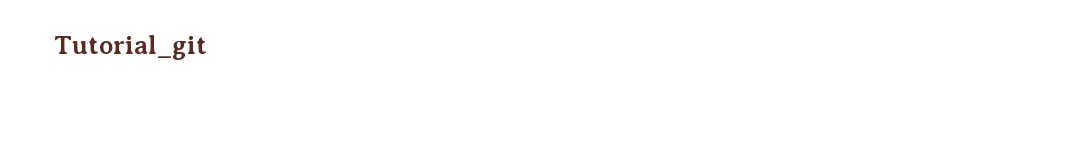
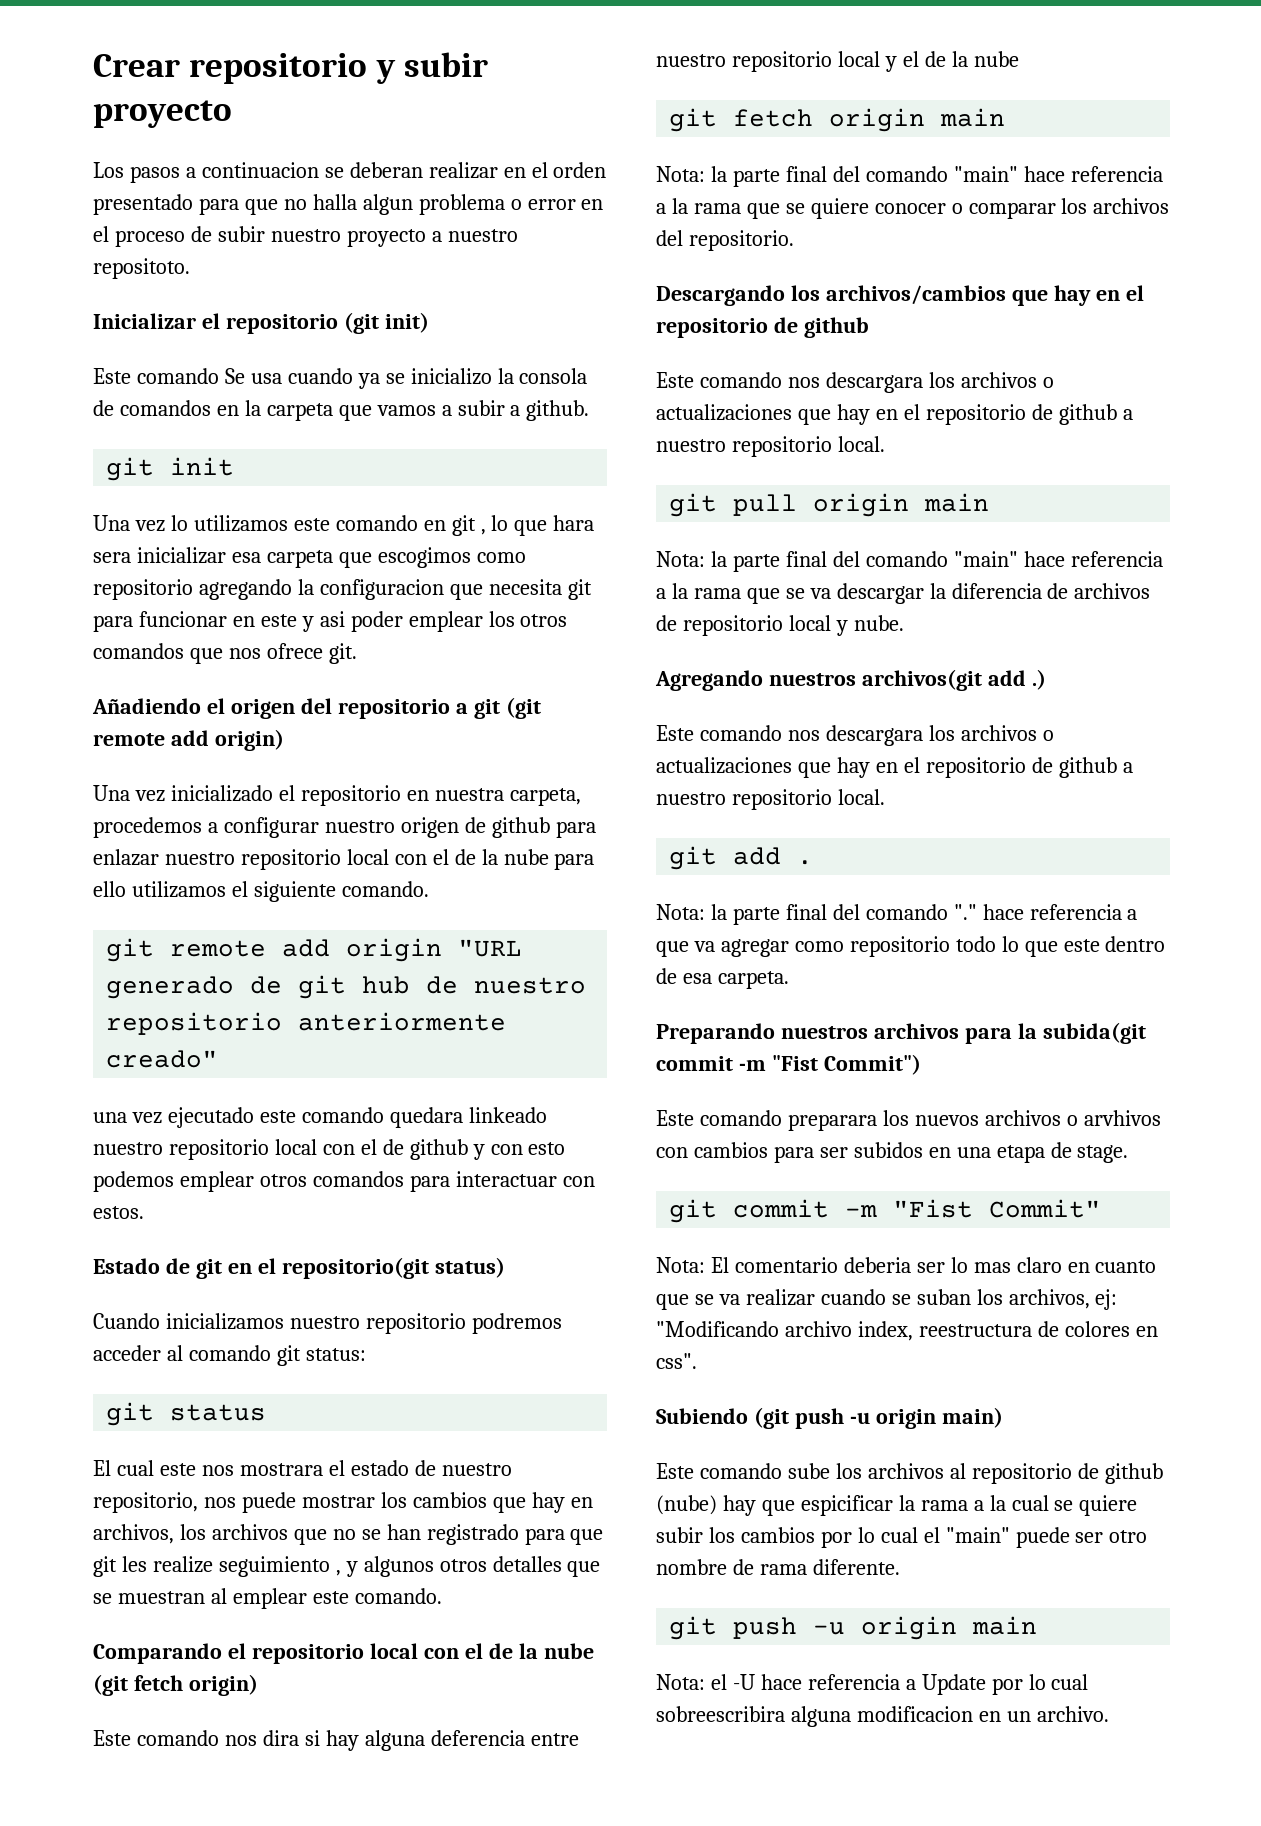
- Tutorial_git
+ Crear repositorio y subir proyecto
+ Los pasos a continuacion se deberan realizar en el orden presentado para que no halla algun problema o error en el proceso de subir nuestro proyecto a nuestro repositoto.
+ Inicializar el repositorio (git init)
+ Este comando Se usa cuando ya se inicializo la consola de comandos en la carpeta que vamos a subir a github.
+ git init
+ Una vez lo utilizamos este comando en git , lo que hara sera inicializar esa carpeta que escogimos como repositorio agregando la configuracion que necesita git para funcionar en este y asi poder emplear los otros comandos que nos ofrece git.
+ Añadiendo el origen del repositorio a git (git remote add origin)
+ Una vez inicializado el repositorio en nuestra carpeta, procedemos a configurar nuestro origen de github para enlazar nuestro repositorio local con el de la nube para ello utilizamos el siguiente comando.
+ git remote add origin "URL generado de git hub de nuestro repositorio anteriormente creado"
+ una vez ejecutado este comando quedara linkeado nuestro repositorio local con el de github y con esto podemos emplear otros comandos para interactuar con estos.
+ Estado de git en el repositorio(git status)
+ Cuando inicializamos nuestro repositorio podremos acceder al comando git status:
+ git status
+ El cual este nos mostrara el estado de nuestro repositorio, nos puede mostrar los cambios que hay en archivos, los archivos que no se han registrado para que git les realize seguimiento , y algunos otros detalles que se muestran al emplear este comando.
+ Comparando el repositorio local con el de la nube (git fetch origin)
+ Este comando nos dira si hay alguna deferencia entre nuestro repositorio local y el de la nube
+ git fetch origin main
+ Nota: la parte final del comando "main" hace referencia a la rama que se quiere conocer o comparar los archivos del repositorio.
+ Descargando los archivos/cambios que hay en el repositorio de github
+ Este comando nos descargara los archivos o actualizaciones que hay en el repositorio de github a nuestro repositorio local.
+ git pull origin main
+ Nota: la parte final del comando "main" hace referencia a la rama que se va descargar la diferencia de archivos de repositorio local y nube.
+ Agregando nuestros archivos(git add .)
+ Este comando nos descargara los archivos o actualizaciones que hay en el repositorio de github a nuestro repositorio local.
+ git add .
+ Nota: la parte final del comando "." hace referencia a que va agregar como repositorio todo lo que este dentro de esa carpeta.
+ Preparando nuestros archivos para la subida(git commit -m "Fist Commit")
+ Este comando preparara los nuevos archivos o arvhivos con cambios para ser subidos en una etapa de stage.
+ git commit -m "Fist Commit"
+ Nota: El comentario deberia ser lo mas claro en cuanto que se va realizar cuando se suban los archivos, ej: "Modificando archivo index, reestructura de colores en css".
+ Subiendo (git push -u origin main)
+ Este comando sube los archivos al repositorio de github (nube) hay que espicificar la rama a la cual se quiere subir los cambios por lo cual el "main" puede ser otro nombre de rama diferente.
+ git push -u origin main
+ Nota: el -U hace referencia a Update por lo cual sobreescribira alguna modificacion en un archivo.

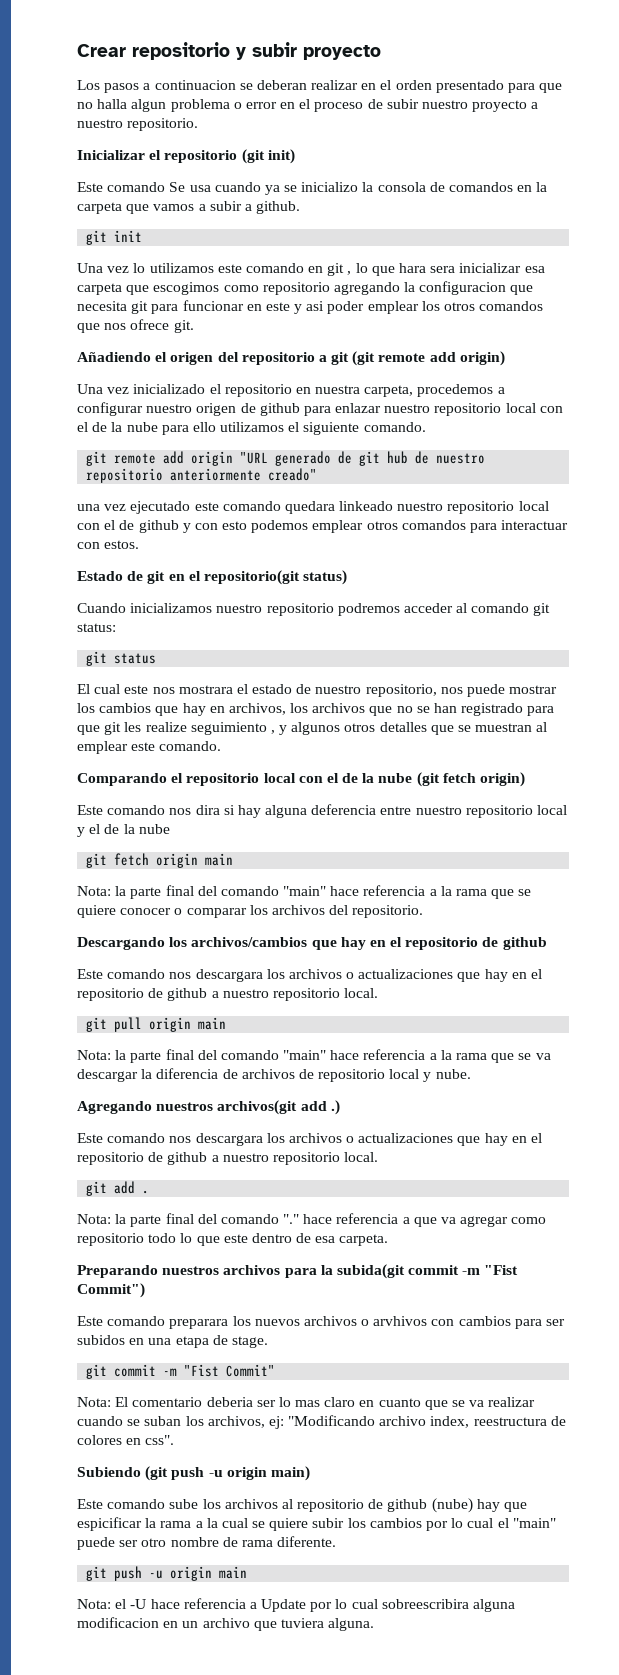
- Los pasos a continuacion se deberan realizar en el orden presentado para que no halla algun problema o error en el proceso de subir nuestro proyecto a nuestro repositoto.
+ Los pasos a continuacion se deberan realizar en el orden presentado para que no halla algun problema o error en el proceso de subir nuestro proyecto a nuestro repositorio.
- Nota: el -U hace referencia a Update por lo cual sobreescribira alguna modificacion en un archivo.
+ Nota: el -U hace referencia a Update por lo cual sobreescribira alguna modificacion en un archivo que tuviera alguna.

